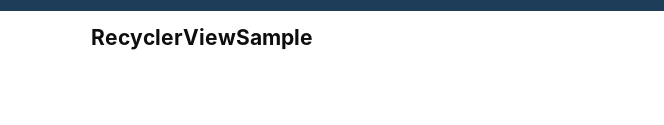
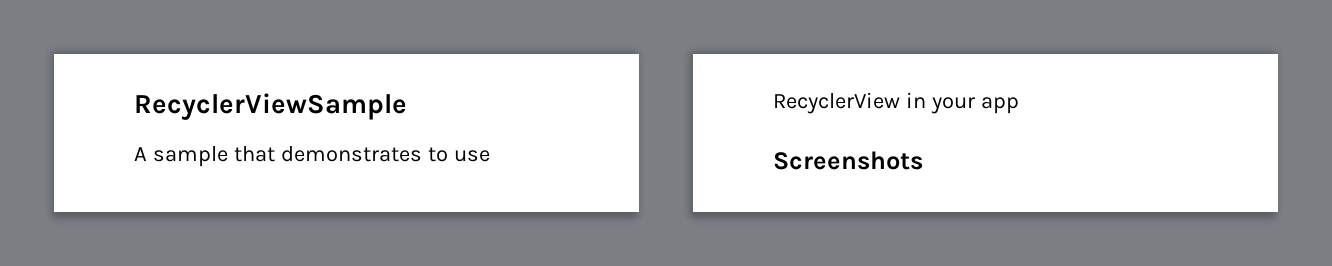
+ A sample that demonstrates to use RecyclerView in your app
+ Screenshots

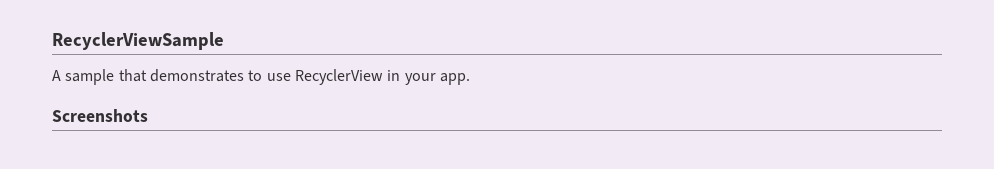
- A sample that demonstrates to use RecyclerView in your app
+ A sample that demonstrates to use RecyclerView in your app.

